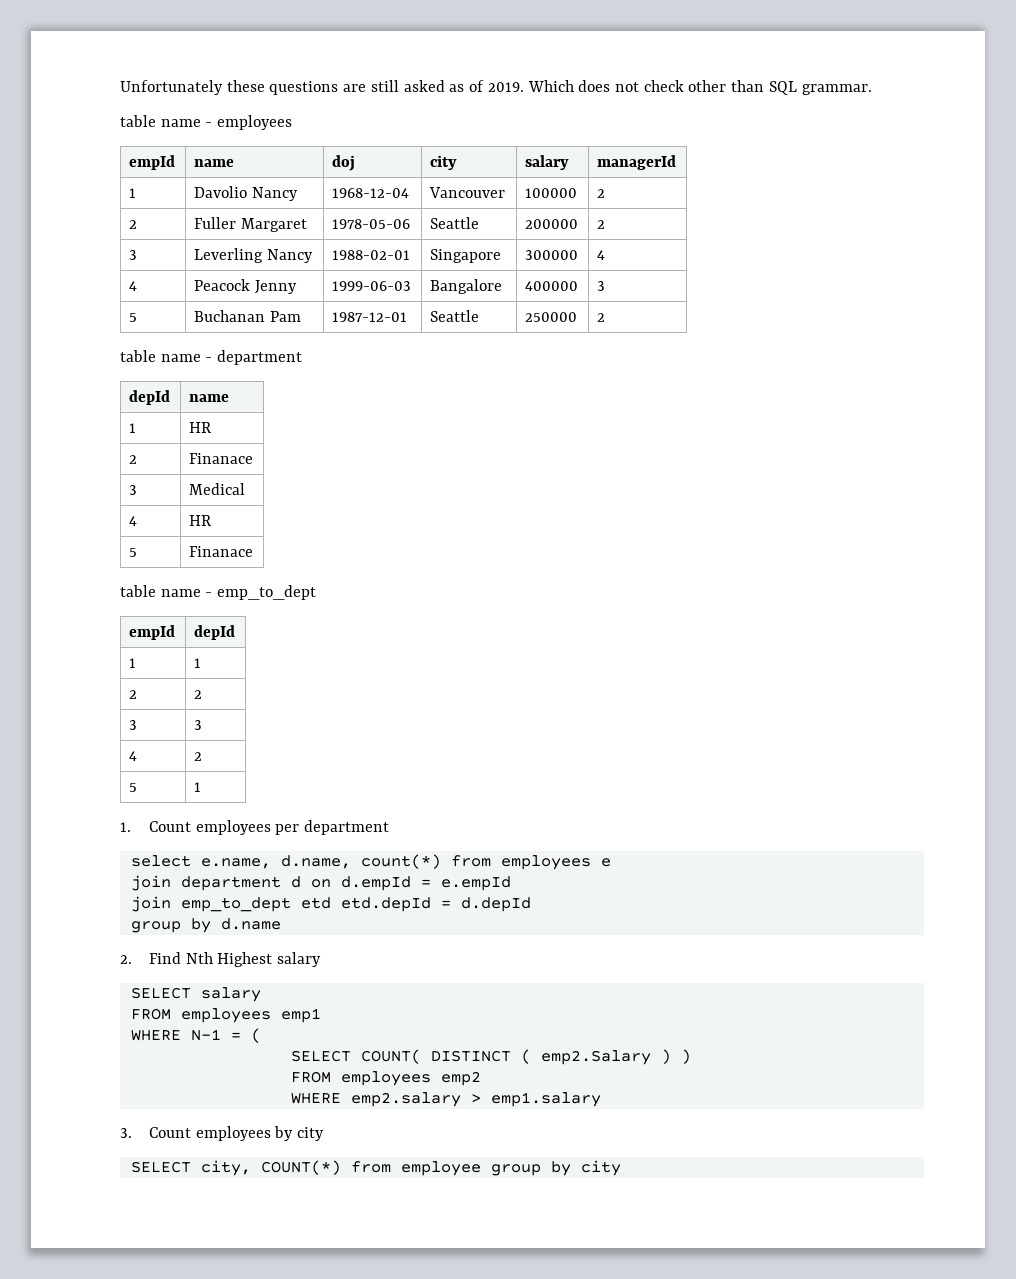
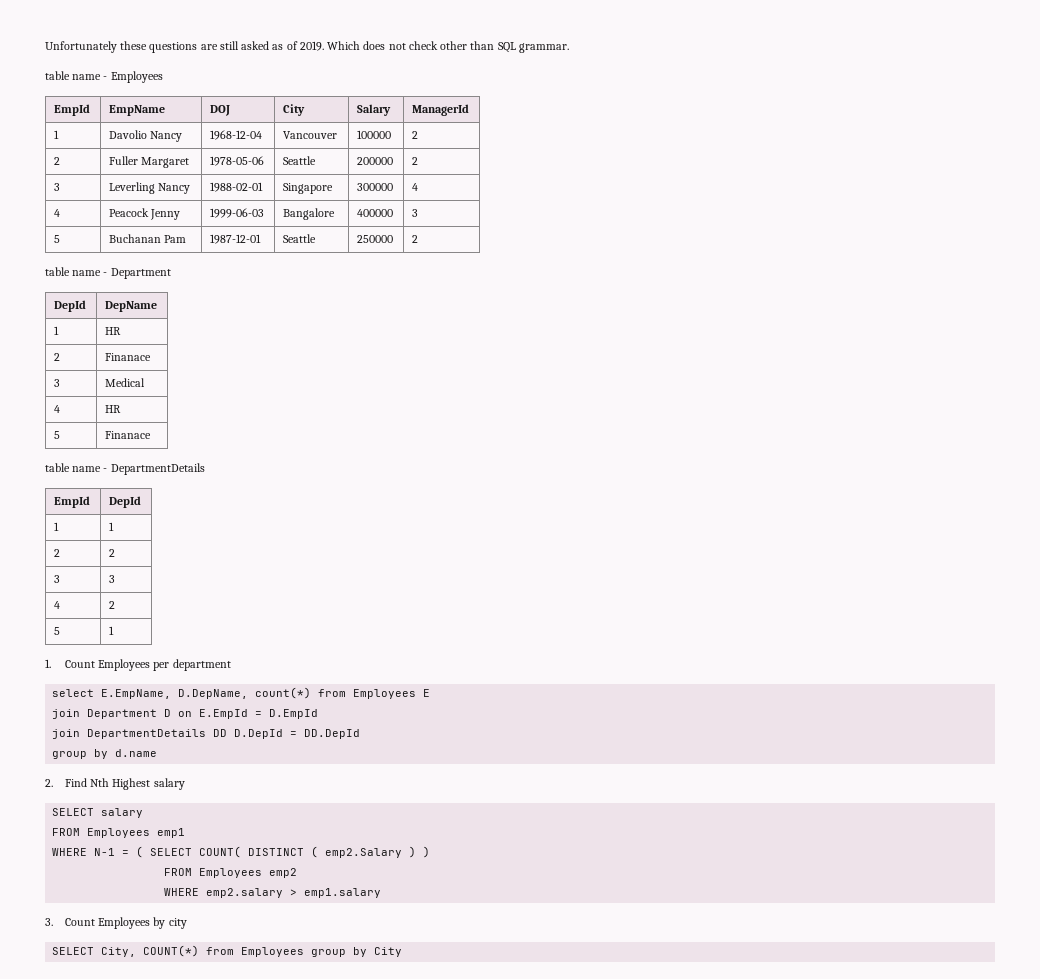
- table name - employees
- empId | name | doj | city | salary | managerId
+ table name - Employees
+ EmpId | EmpName | DOJ | City | Salary | ManagerId
- table name - department
- depId | name
+ table name - Department
+ DepId | DepName
- table name - emp_to_dept
- empId | depId
+ table name - DepartmentDetails
+ EmpId | DepId
- 1. Count employees per department
+ 1. Count Employees per department
- select e.name, d.name, count(*) from employees e
- join department d on d.empId = e.empId
- join emp_to_dept etd etd.depId = d.depId
+ select E.EmpName, D.DepName, count(*) from Employees E
+ join Department D on E.EmpId = D.EmpId
+ join DepartmentDetails DD D.DepId = DD.DepId
- FROM employees emp1
+ FROM Employees emp1
- WHERE N-1 = (
- SELECT COUNT( DISTINCT ( emp2.Salary ) )
+ WHERE N-1 = ( SELECT COUNT( DISTINCT ( emp2.Salary ) )
- FROM employees emp2
+ FROM Employees emp2
- 3. Count employees by city
+ 3. Count Employees by city
- SELECT city, COUNT(*) from employee group by city
+ SELECT City, COUNT(*) from Employees group by City

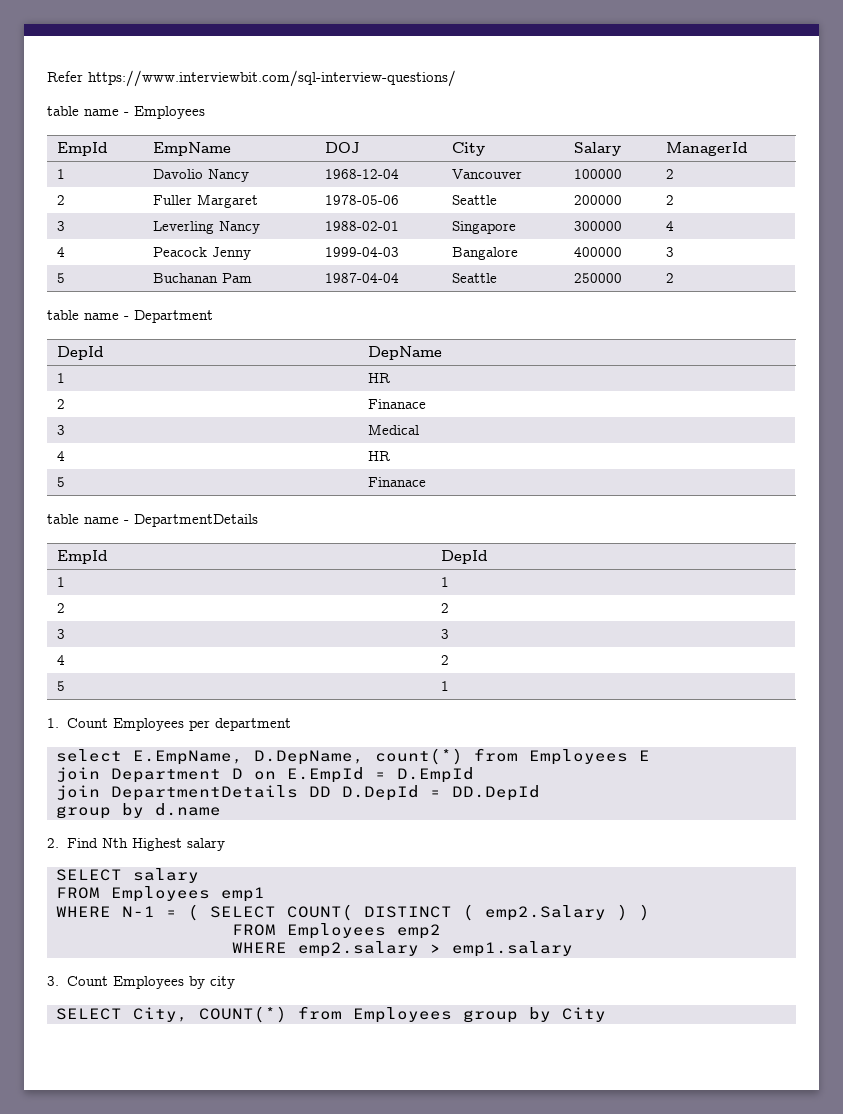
- Unfortunately these questions are still asked as of 2019. Which does not check other than SQL grammar.
+ Refer https://www.interviewbit.com/sql-interview-questions/
- 4 | Peacock Jenny | 1999-06-03 | Bangalore | 400000 | 3
+ 4 | Peacock Jenny | 1999-04-03 | Bangalore | 400000 | 3
- 5 | Buchanan Pam | 1987-12-01 | Seattle | 250000 | 2
+ 5 | Buchanan Pam | 1987-04-04 | Seattle | 250000 | 2

